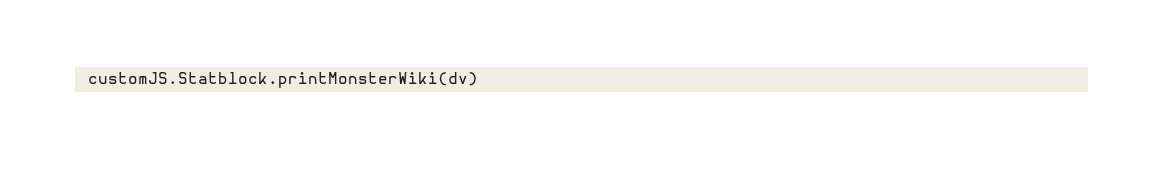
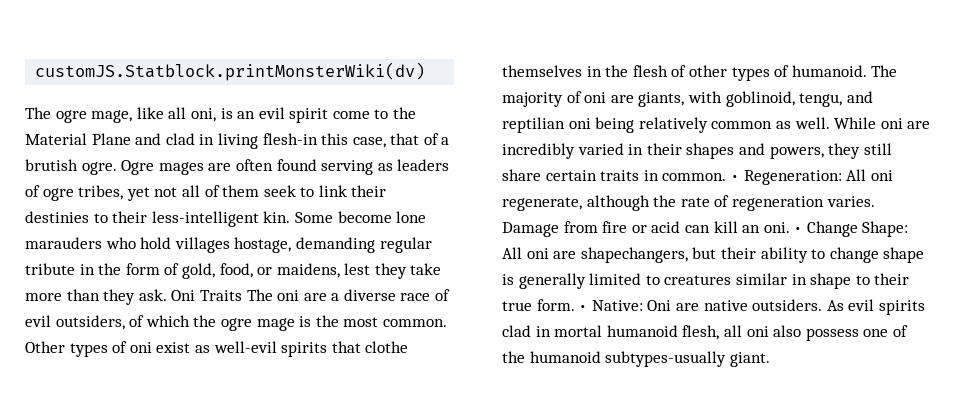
+ The ogre mage, like all oni, is an evil spirit come to the Material Plane and clad in living flesh-in this case, that of a brutish ogre. Ogre mages are often found serving as leaders of ogre tribes, yet not all of them seek to link their destinies to their less-intelligent kin. Some become lone marauders who hold villages hostage, demanding regular tribute in the form of gold, food, or maidens, lest they take more than they ask. Oni Traits The oni are a diverse race of evil outsiders, of which the ogre mage is the most common. Other types of oni exist as well-evil spirits that clothe themselves in the flesh of other types of humanoid. The majority of oni are giants, with goblinoid, tengu, and reptilian oni being relatively common as well. While oni are incredibly varied in their shapes and powers, they still share certain traits in common. • Regeneration: All oni regenerate, although the rate of regeneration varies. Damage from fire or acid can kill an oni. • Change Shape: All oni are shapechangers, but their ability to change shape is generally limited to creatures similar in shape to their true form. • Native: Oni are native outsiders. As evil spirits clad in mortal humanoid flesh, all oni also possess one of the humanoid subtypes-usually giant.

